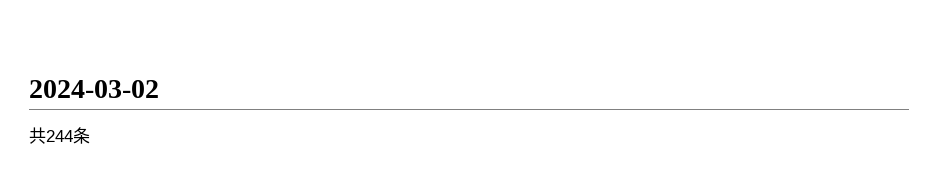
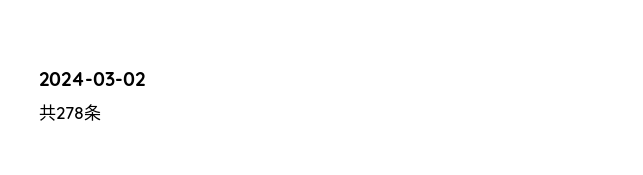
- 共244条
+ 共278条

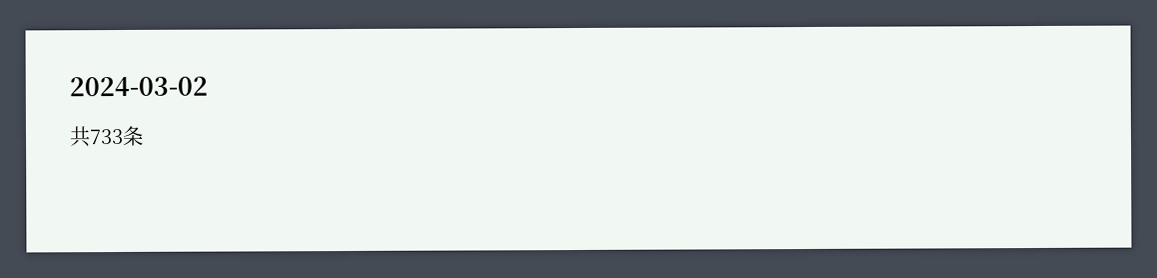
- 共278条
+ 共733条

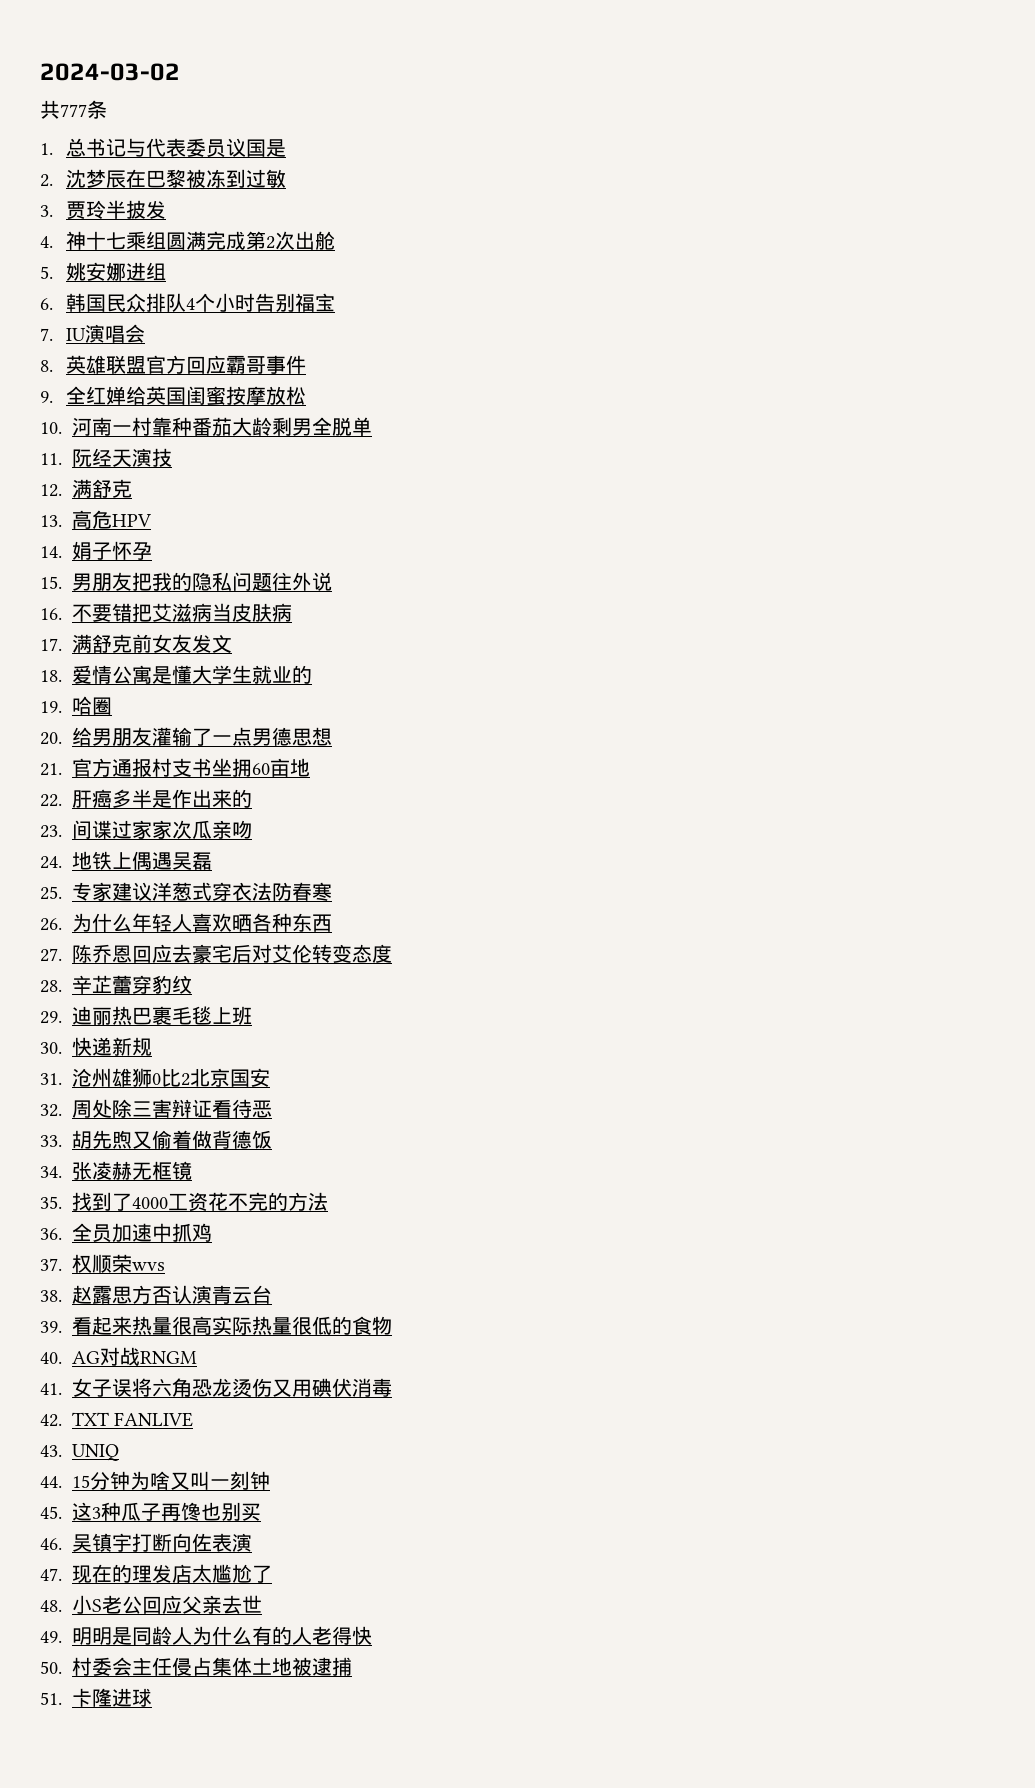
- 共733条
+ 共777条
+ 1.总书记与代表委员议国是
+ 2.沈梦辰在巴黎被冻到过敏
+ 3.贾玲半披发
+ 4.神十七乘组圆满完成第2次出舱
+ 5.姚安娜进组
+ 6.韩国民众排队4个小时告别福宝
+ 7. IU演唱会
+ 8.英雄联盟官方回应霸哥事件
+ 9.全红婵给英国闺蜜按摩放松
+ 10.河南一村靠种番茄大龄剩男全脱单
+ 11.阮经天演技
+ 12.满舒克
+ 13.高危HPV
+ 14.娟子怀孕
+ 15.男朋友把我的隐私问题往外说
+ 16.不要错把艾滋病当皮肤病
+ 17.满舒克前女友发文
+ 18.爱情公寓是懂大学生就业的
+ 19.哈圈
+ 20.给男朋友灌输了一点男德思想
+ 21.官方通报村支书坐拥60亩地
+ 22.肝癌多半是作出来的
+ 23.间谍过家家次瓜亲吻
+ 24.地铁上偶遇吴磊
+ 25.专家建议洋葱式穿衣法防春寒
+ 26.为什么年轻人喜欢晒各种东西
+ 27.陈乔恩回应去豪宅后对艾伦转变态度
+ 28.辛芷蕾穿豹纹
+ 29.迪丽热巴裹毛毯上班
+ 30.快递新规
+ 31.沧州雄狮0比2北京国安
+ 32.周处除三害辩证看待恶
+ 33.胡先煦又偷着做背德饭
+ 34.张凌赫无框镜
+ 35.找到了4000工资花不完的方法
+ 36.全员加速中抓鸡
+ 37.权顺荣wvs
+ 38.赵露思方否认演青云台
+ 39.看起来热量很高实际热量很低的食物
+ 40. AG对战RNGM
+ 41.女子误将六角恐龙烫伤又用碘伏消毒
+ 42. TXT FANLIVE
+ 43. UNIQ
+ 44. 15分钟为啥又叫一刻钟
+ 45.这3种瓜子再馋也别买
+ 46.吴镇宇打断向佐表演
+ 47.现在的理发店太尴尬了
+ 48.小S老公回应父亲去世
+ 49.明明是同龄人为什么有的人老得快
+ 50.村委会主任侵占集体土地被逮捕
+ 51.卡隆进球

